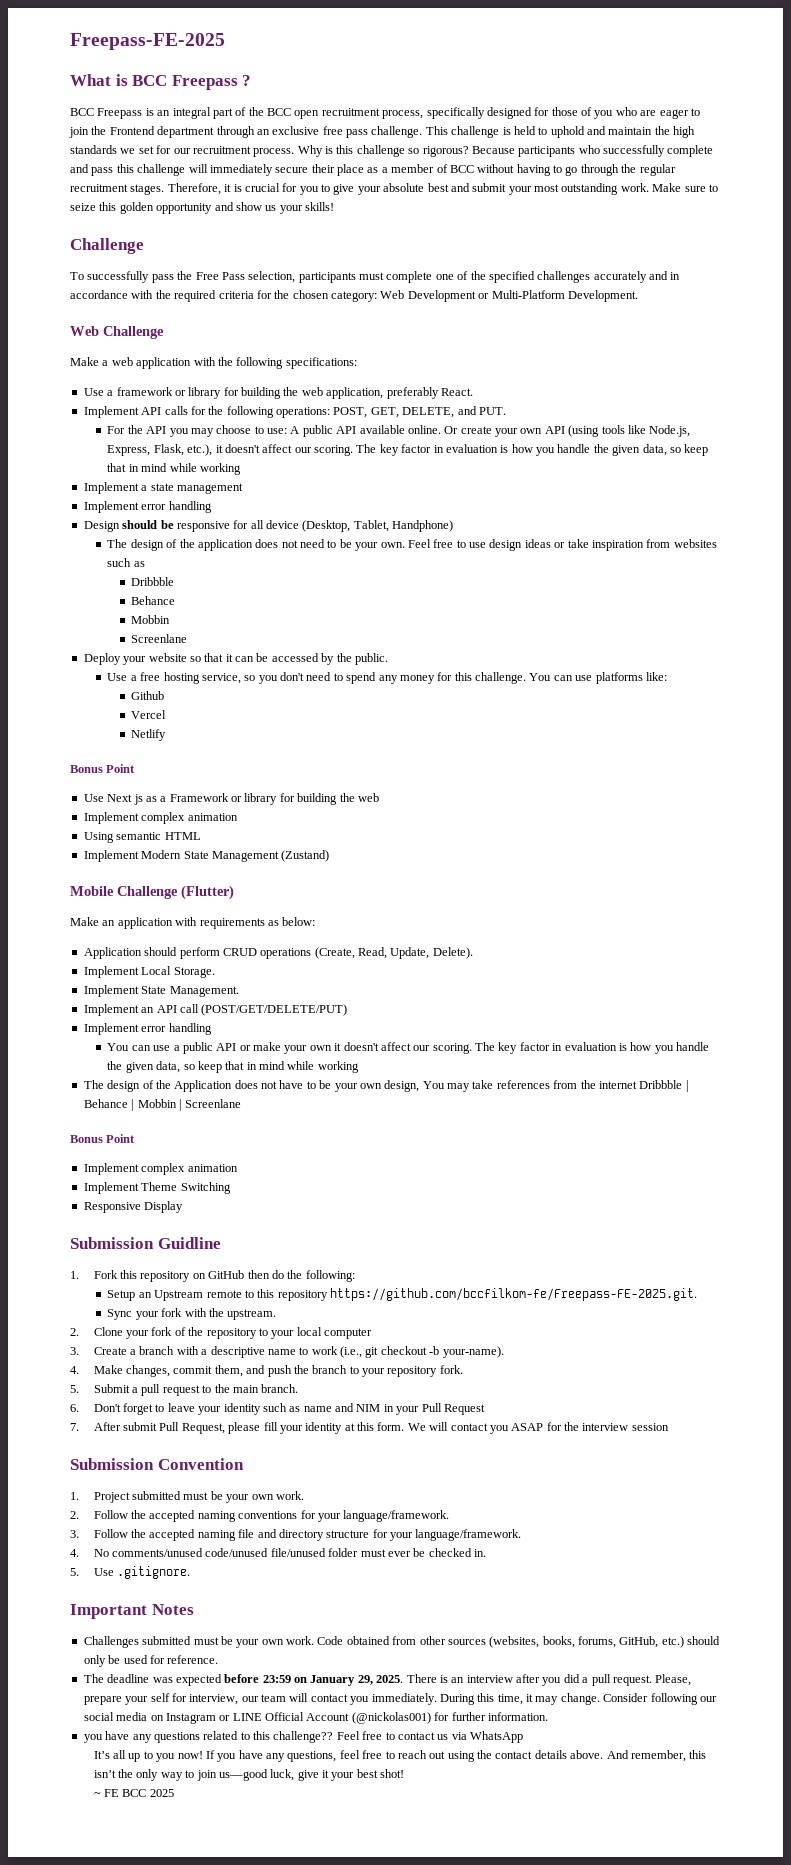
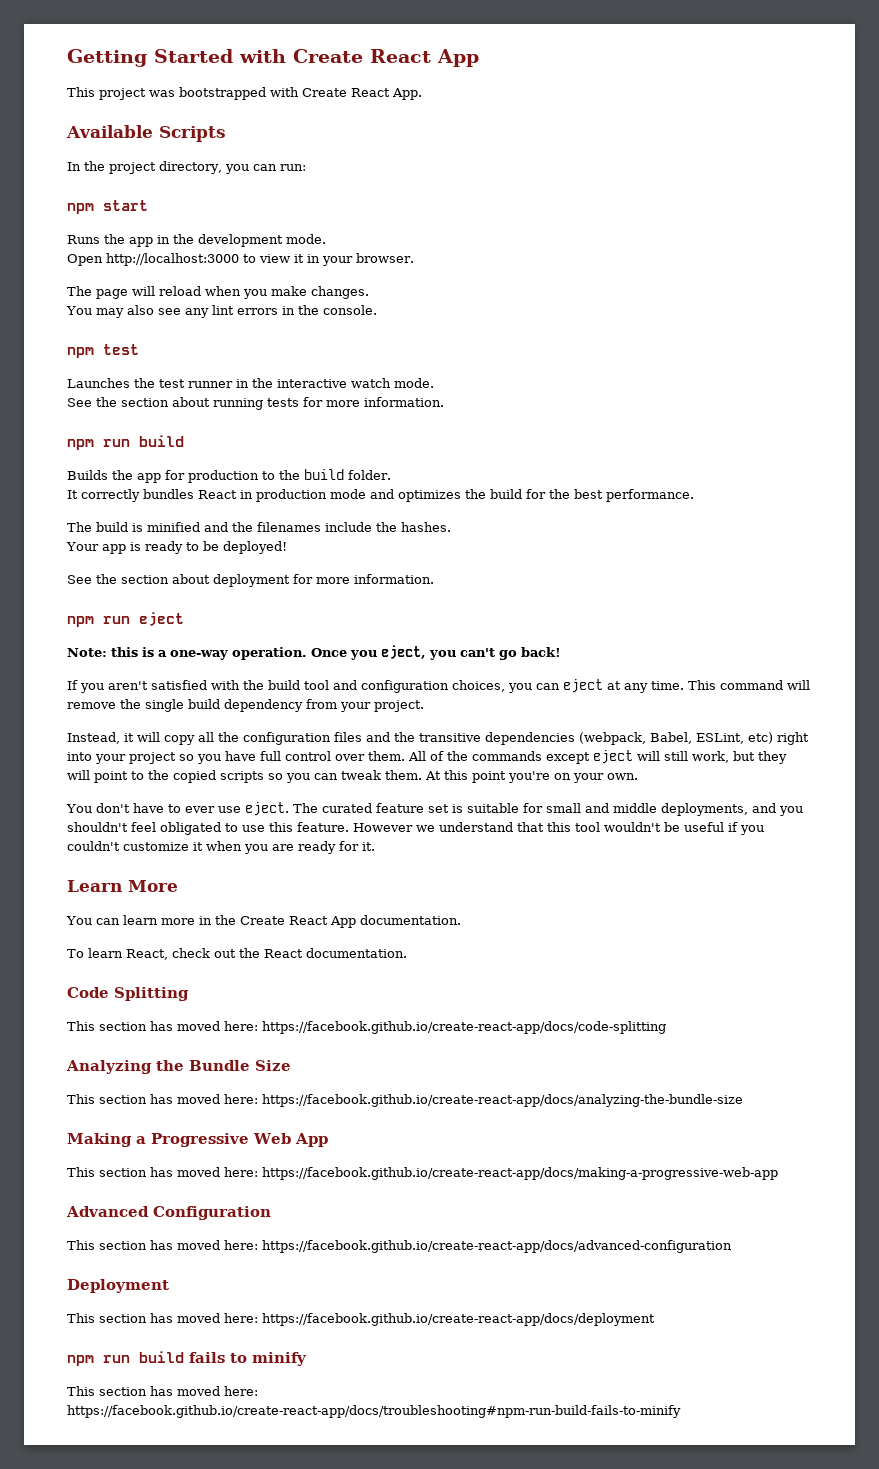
- Freepass-FE-2025
- What is BCC Freepass ?
- BCC Freepass is an integral part of the BCC open recruitment process, specifically designed for those of you who are eager to join the Frontend department through an exclusive free pass challenge. This challenge is held to uphold and maintain the high standards we set for our recruitment process. Why is this challenge so rigorous? Because participants who successfully complete and pass this challenge will immediately secure their place as a member of BCC without having to go through the regular recruitment stages. Therefore, it is crucial for you to give your absolute best and submit your most outstanding work. Make sure to seize this golden opportunity and show us your skills!
- Challenge
- To successfully pass the Free Pass selection, participants must complete one of the specified challenges accurately and in accordance with the required criteria for the chosen category: Web Development or Multi-Platform Development.
- Web Challenge
- Make a web application with the following specifications:
- Use a framework or library for building the web application, preferably React.
- Implement API calls for the following operations: POST, GET, DELETE, and PUT.
- For the API you may choose to use: A public API available online. Or create your own API (using tools like Node.js, Express, Flask, etc.), it doesn't affect our scoring. The key factor in evaluation is how you handle the given data, so keep that in mind while working
- Implement a state management
- Implement error handling
- Design should be responsive for all device (Desktop, Tablet, Handphone)
- The design of the application does not need to be your own. Feel free to use design ideas or take inspiration from websites such as
- Dribbble
- Behance
- Mobbin
- Screenlane
- Deploy your website so that it can be accessed by the public.
- Use a free hosting service, so you don't need to spend any money for this challenge. You can use platforms like:
- Github
- Vercel
- Netlify
- Bonus Point
- Use Next js as a Framework or library for building the web
- Implement complex animation
- Using semantic HTML
- Implement Modern State Management (Zustand)
- Mobile Challenge (Flutter)
- Make an application with requirements as below:
- Application should perform CRUD operations (Create, Read, Update, Delete).
- Implement Local Storage.
- Implement State Management.
- Implement an API call (POST/GET/DELETE/PUT)
- Implement error handling
- You can use a public API or make your own it doesn't affect our scoring. The key factor in evaluation is how you handle the given data, so keep that in mind while working
- The design of the Application does not have to be your own design, You may take references from the internet Dribbble | Behance | Mobbin | Screenlane
- Bonus Point
- Implement complex animation
- Implement Theme Switching
- Responsive Display
- Submission Guidline
- 1. Fork this repository on GitHub then do the following:
- Setup an Upstream remote to this repository https://github.com/bccfilkom-fe/Freepass-FE-2025.git.
- Sync your fork with the upstream.
- 2. Clone your fork of the repository to your local computer
- 3. Create a branch with a descriptive name to work (i.e., git checkout -b your-name).
- 4. Make changes, commit them, and push the branch to your repository fork.
- 5. Submit a pull request to the main branch.
- 6. Don't forget to leave your identity such as name and NIM in your Pull Request
- 7. After submit Pull Request, please fill your identity at this form. We will contact you ASAP for the interview session
- Submission Convention
- 1. Project submitted must be your own work.
- 2. Follow the accepted naming conventions for your language/framework.
- 3. Follow the accepted naming file and directory structure for your language/framework.
- 4. No comments/unused code/unused file/unused folder must ever be checked in.
- 5. Use .gitignore.
- Important Notes
- Challenges submitted must be your own work. Code obtained from other sources (websites, books, forums, GitHub, etc.) should only be used for reference.
- The deadline was expected before 23:59 on January 29, 2025. There is an interview after you did a pull request. Please, prepare your self for interview, our team will contact you immediately. During this time, it may change. Consider following our social media on Instagram or LINE Official Account (@nickolas001) for further information.
- you have any questions related to this challenge?? Feel free to contact us via WhatsApp
- It’s all up to you now! If you have any questions, feel free to reach out using the contact details above. And remember, this isn’t the only way to join us—good luck, give it your best shot!
- ~ FE BCC 2025
+ Getting Started with Create React App
+ This project was bootstrapped with Create React App.
+ Available Scripts
+ In the project directory, you can run:
+ npm start
+ Runs the app in the development mode.
+ Open http://localhost:3000 to view it in your browser.
+ The page will reload when you make changes.
+ You may also see any lint errors in the console.
+ npm test
+ Launches the test runner in the interactive watch mode.
+ See the section about running tests for more information.
+ npm run build
+ Builds the app for production to the build folder.
+ It correctly bundles React in production mode and optimizes the build for the best performance.
+ The build is minified and the filenames include the hashes.
+ Your app is ready to be deployed!
+ See the section about deployment for more information.
+ npm run eject
+ Note: this is a one-way operation. Once you eject, you can't go back!
+ If you aren't satisfied with the build tool and configuration choices, you can eject at any time. This command will remove the single build dependency from your project.
+ Instead, it will copy all the configuration files and the transitive dependencies (webpack, Babel, ESLint, etc) right into your project so you have full control over them. All of the commands except eject will still work, but they will point to the copied scripts so you can tweak them. At this point you're on your own.
+ You don't have to ever use eject. The curated feature set is suitable for small and middle deployments, and you shouldn't feel obligated to use this feature. However we understand that this tool wouldn't be useful if you couldn't customize it when you are ready for it.
+ Learn More
+ You can learn more in the Create React App documentation.
+ To learn React, check out the React documentation.
+ Code Splitting
+ This section has moved here: https://facebook.github.io/create-react-app/docs/code-splitting
+ Analyzing the Bundle Size
+ This section has moved here: https://facebook.github.io/create-react-app/docs/analyzing-the-bundle-size
+ Making a Progressive Web App
+ This section has moved here: https://facebook.github.io/create-react-app/docs/making-a-progressive-web-app
+ Advanced Configuration
+ This section has moved here: https://facebook.github.io/create-react-app/docs/advanced-configuration
+ Deployment
+ This section has moved here: https://facebook.github.io/create-react-app/docs/deployment
+ npm run build fails to minify
+ This section has moved here: https://facebook.github.io/create-react-app/docs/troubleshooting#npm-run-build-fails-to-minify

